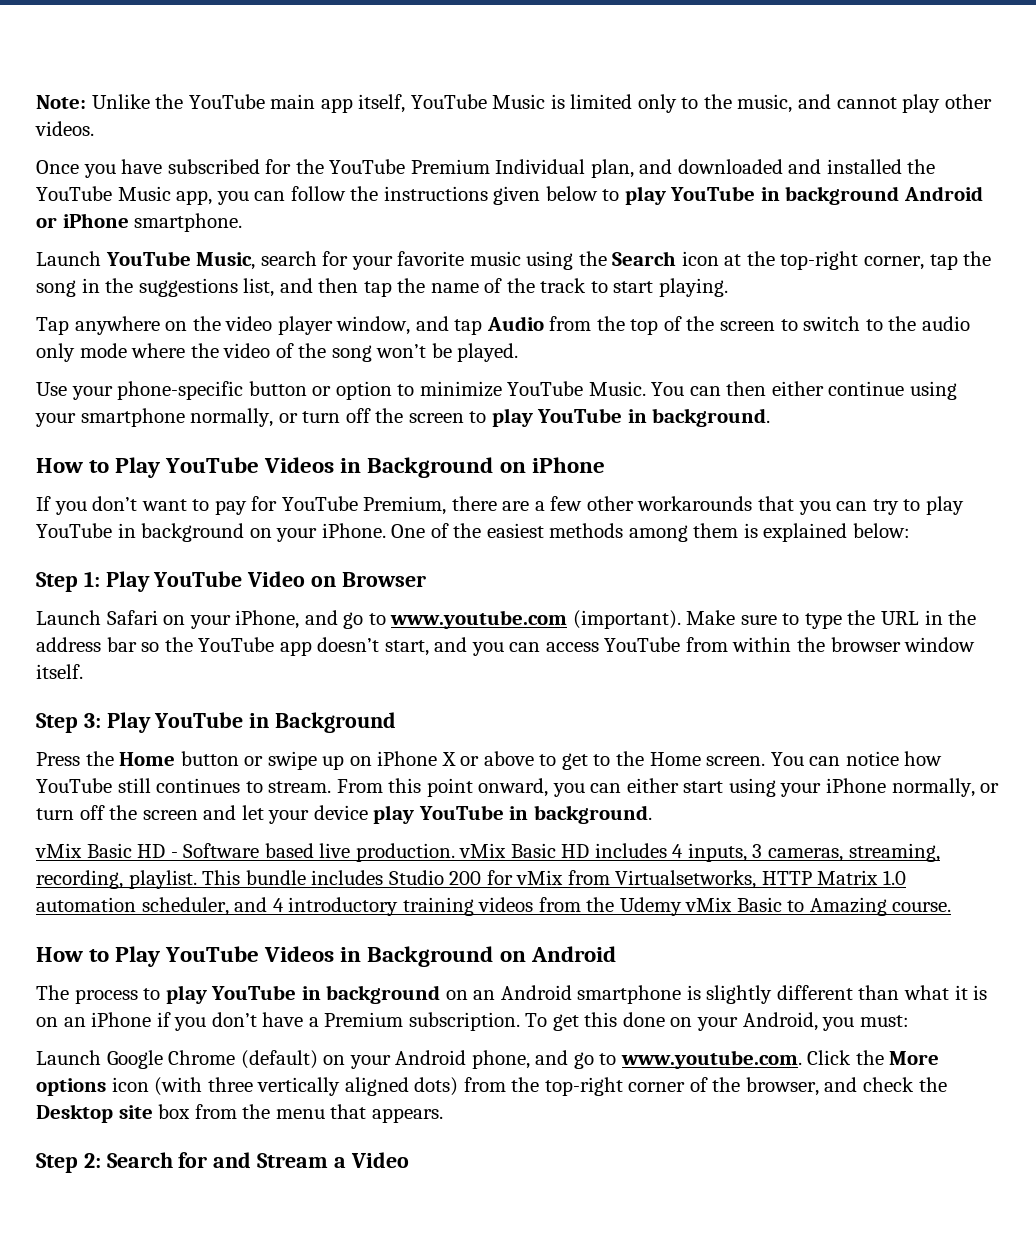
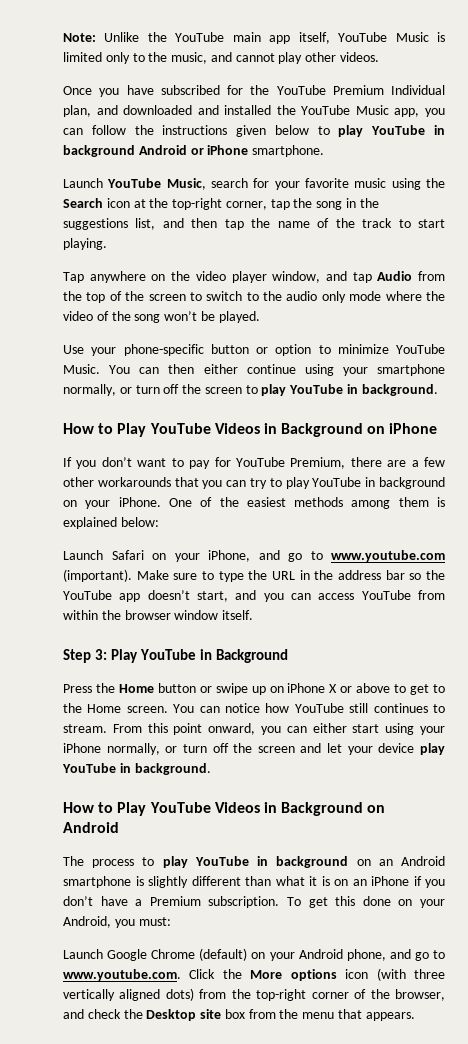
- Step 1: Play YouTube Video on Browser
- vMix Basic HD - Software based live production. vMix Basic HD includes 4 inputs, 3 cameras, streaming, recording, playlist. This bundle includes Studio 200 for vMix from Virtualsetworks, HTTP Matrix 1.0 automation scheduler, and 4 introductory training videos from the Udemy vMix Basic to Amazing course.
- Step 2: Search for and Stream a Video

